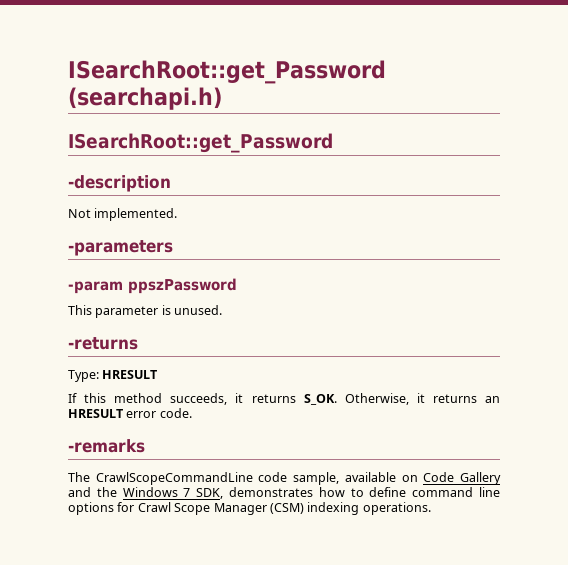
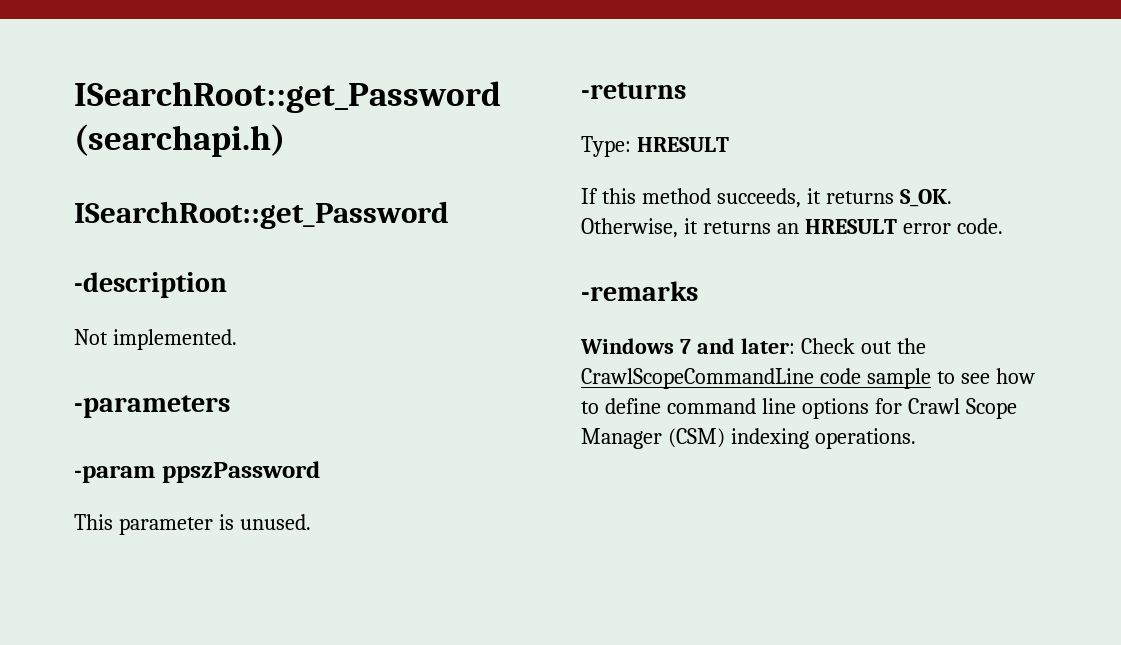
- The CrawlScopeCommandLine code sample, available on Code Gallery and the Windows 7 SDK, demonstrates how to define command line options for Crawl Scope Manager (CSM) indexing operations.
+ Windows 7 and later: Check out the CrawlScopeCommandLine code sample to see how to define command line options for Crawl Scope Manager (CSM) indexing operations.

